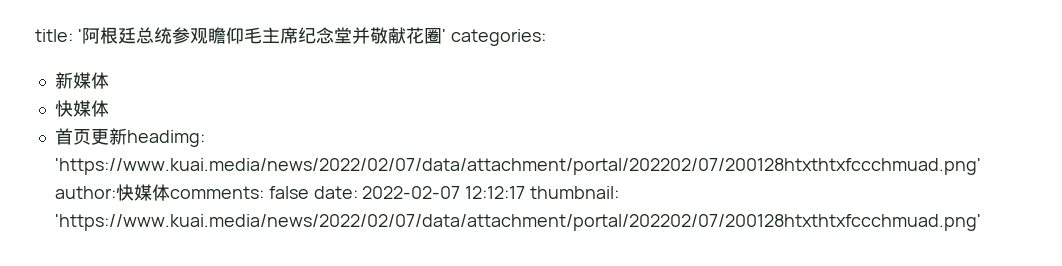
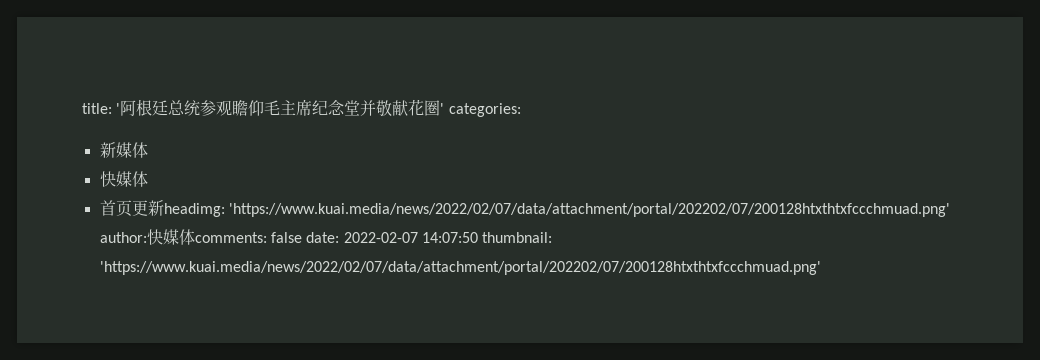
- 首页更新headimg: 'https://www.kuai.media/news/2022/02/07/data/attachment/portal/202202/07/200128htxthtxfccchmuad.png' author:快媒体comments: false date: 2022-02-07 12:12:17 thumbnail: 'https://www.kuai.media/news/2022/02/07/data/attachment/portal/202202/07/200128htxthtxfccchmuad.png'
+ 首页更新headimg: 'https://www.kuai.media/news/2022/02/07/data/attachment/portal/202202/07/200128htxthtxfccchmuad.png' author:快媒体comments: false date: 2022-02-07 14:07:50 thumbnail: 'https://www.kuai.media/news/2022/02/07/data/attachment/portal/202202/07/200128htxthtxfccchmuad.png'

